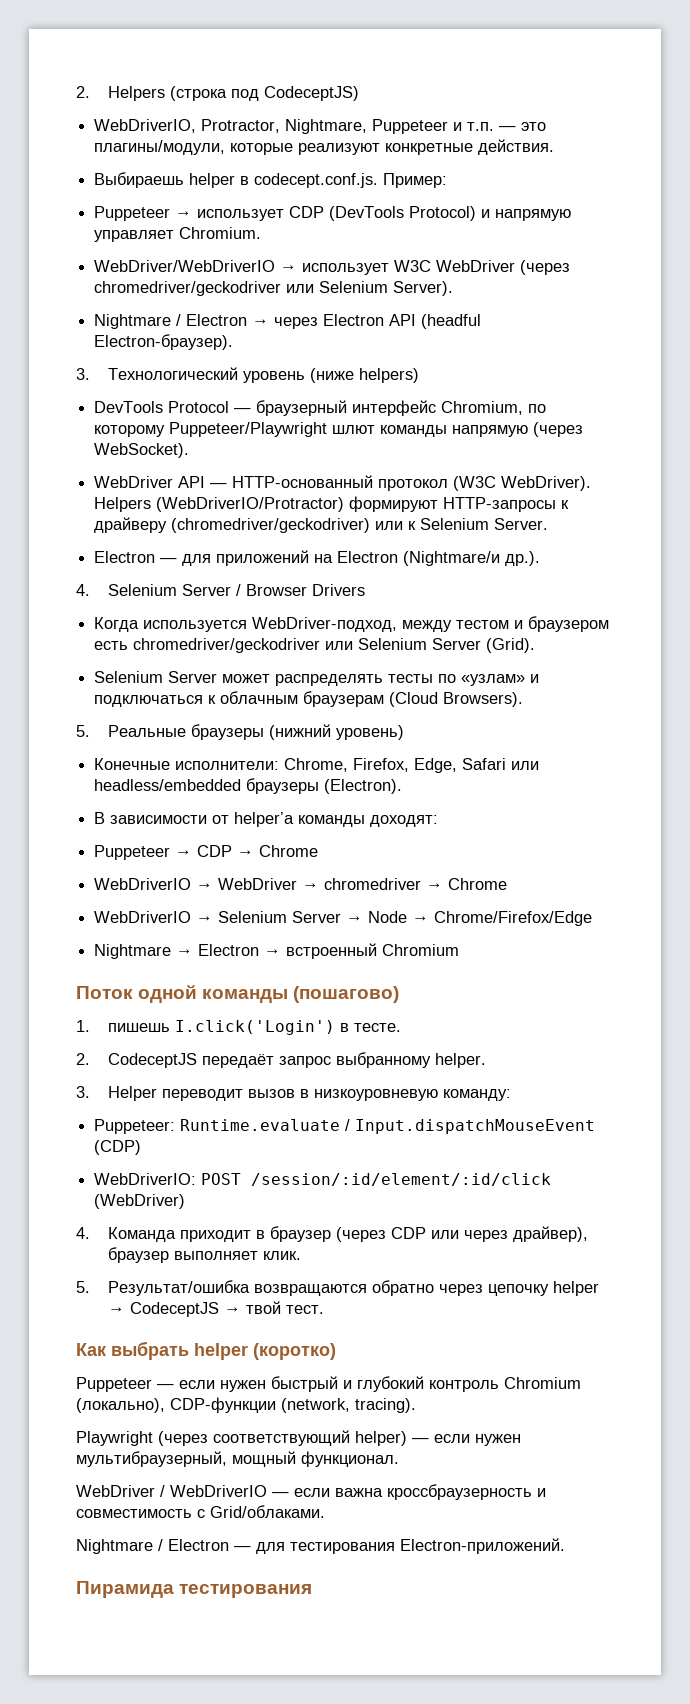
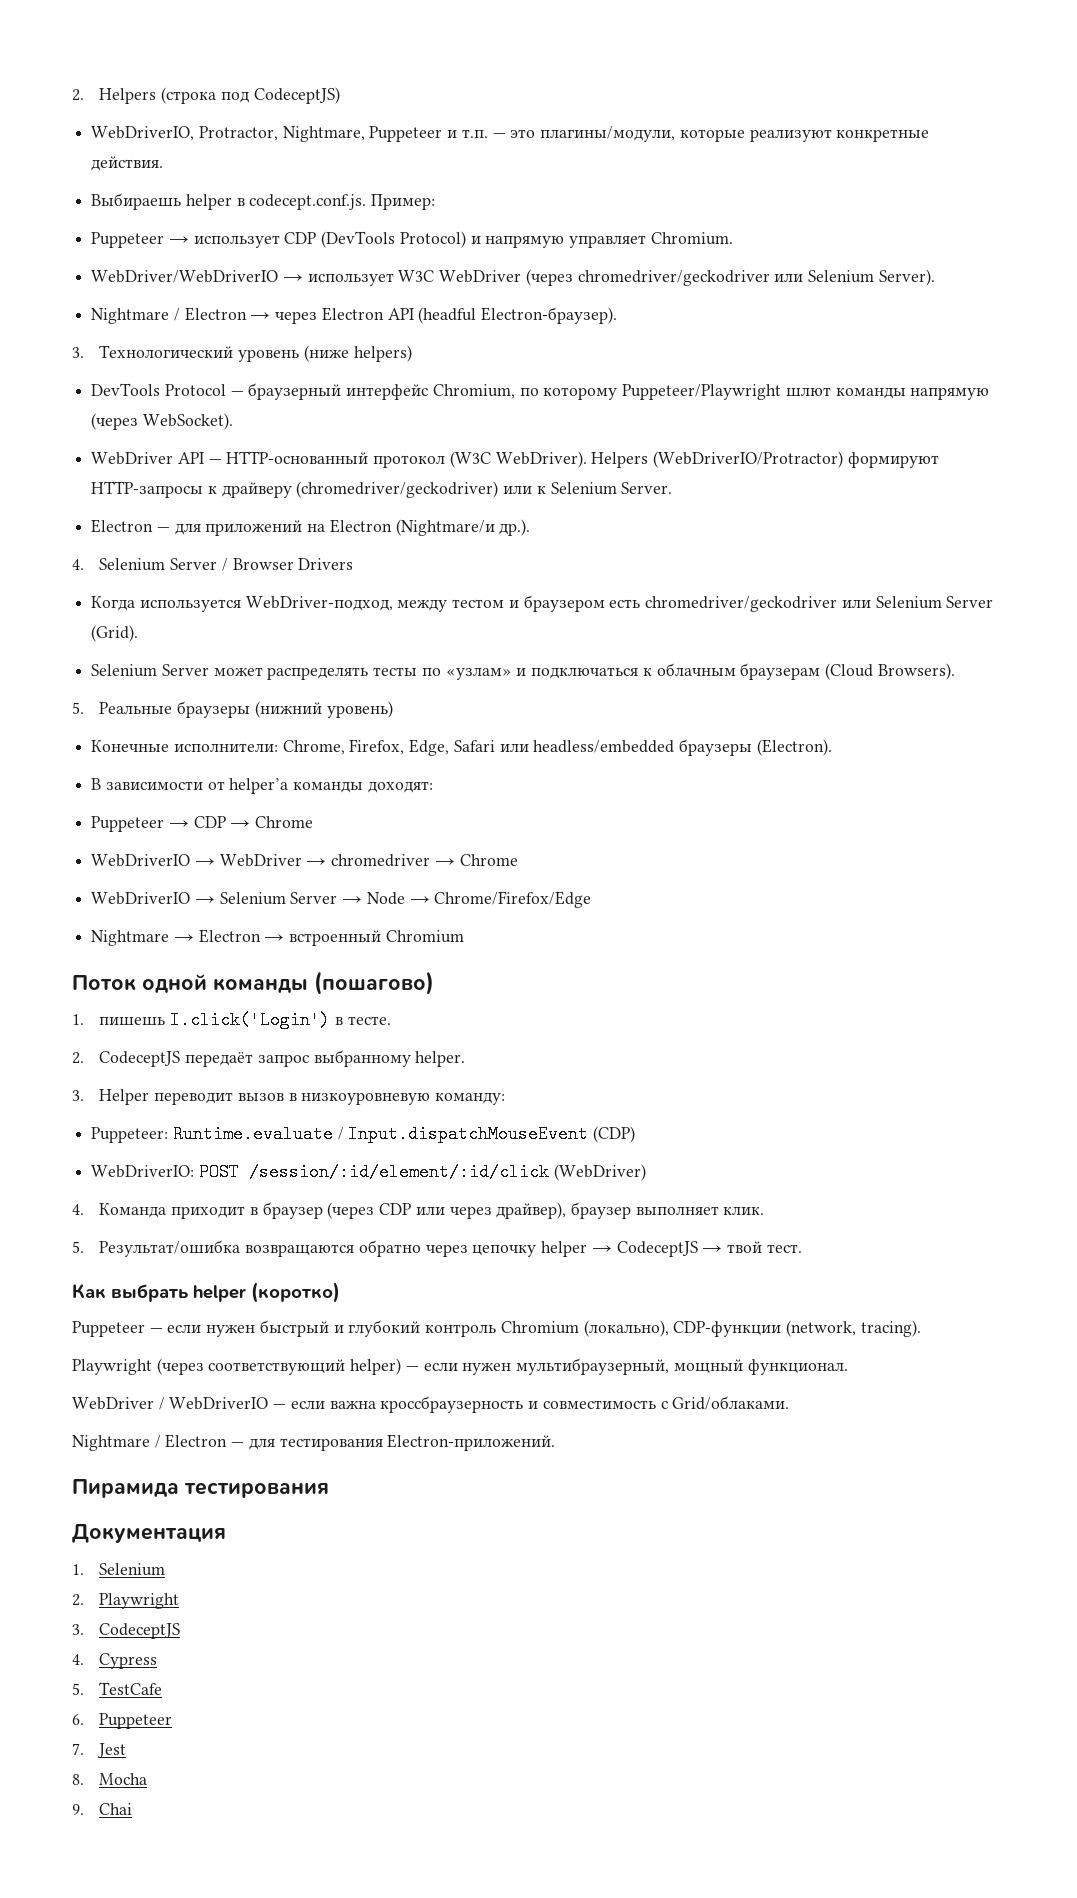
+ Документация
+ 1. Selenium
+ 2. Playwright
+ 3. CodeceptJS
+ 4. Cypress
+ 5. TestCafe
+ 6. Puppeteer
+ 7. Jest
+ 8. Mocha
+ 9. Chai

